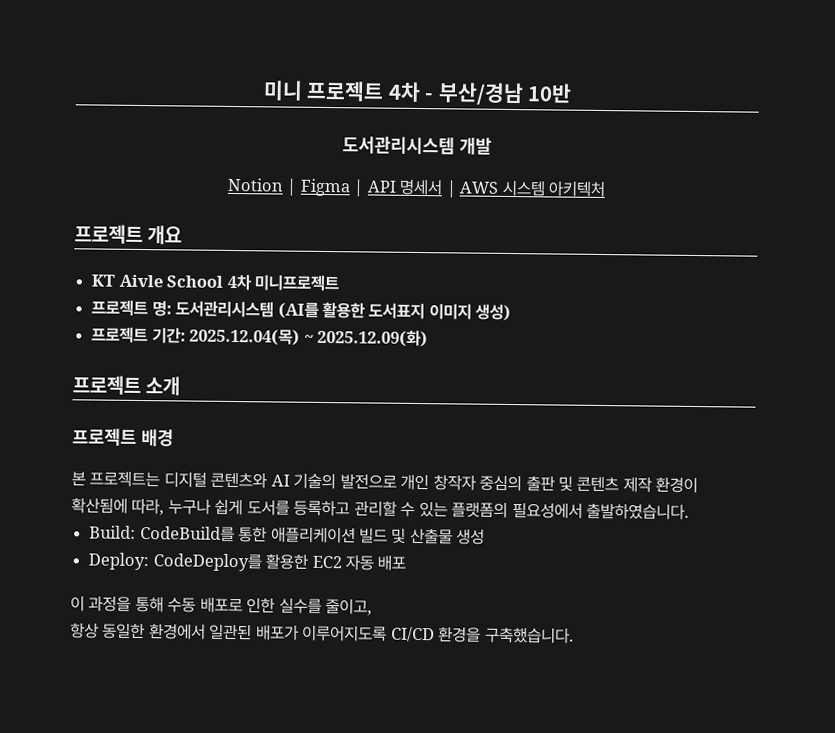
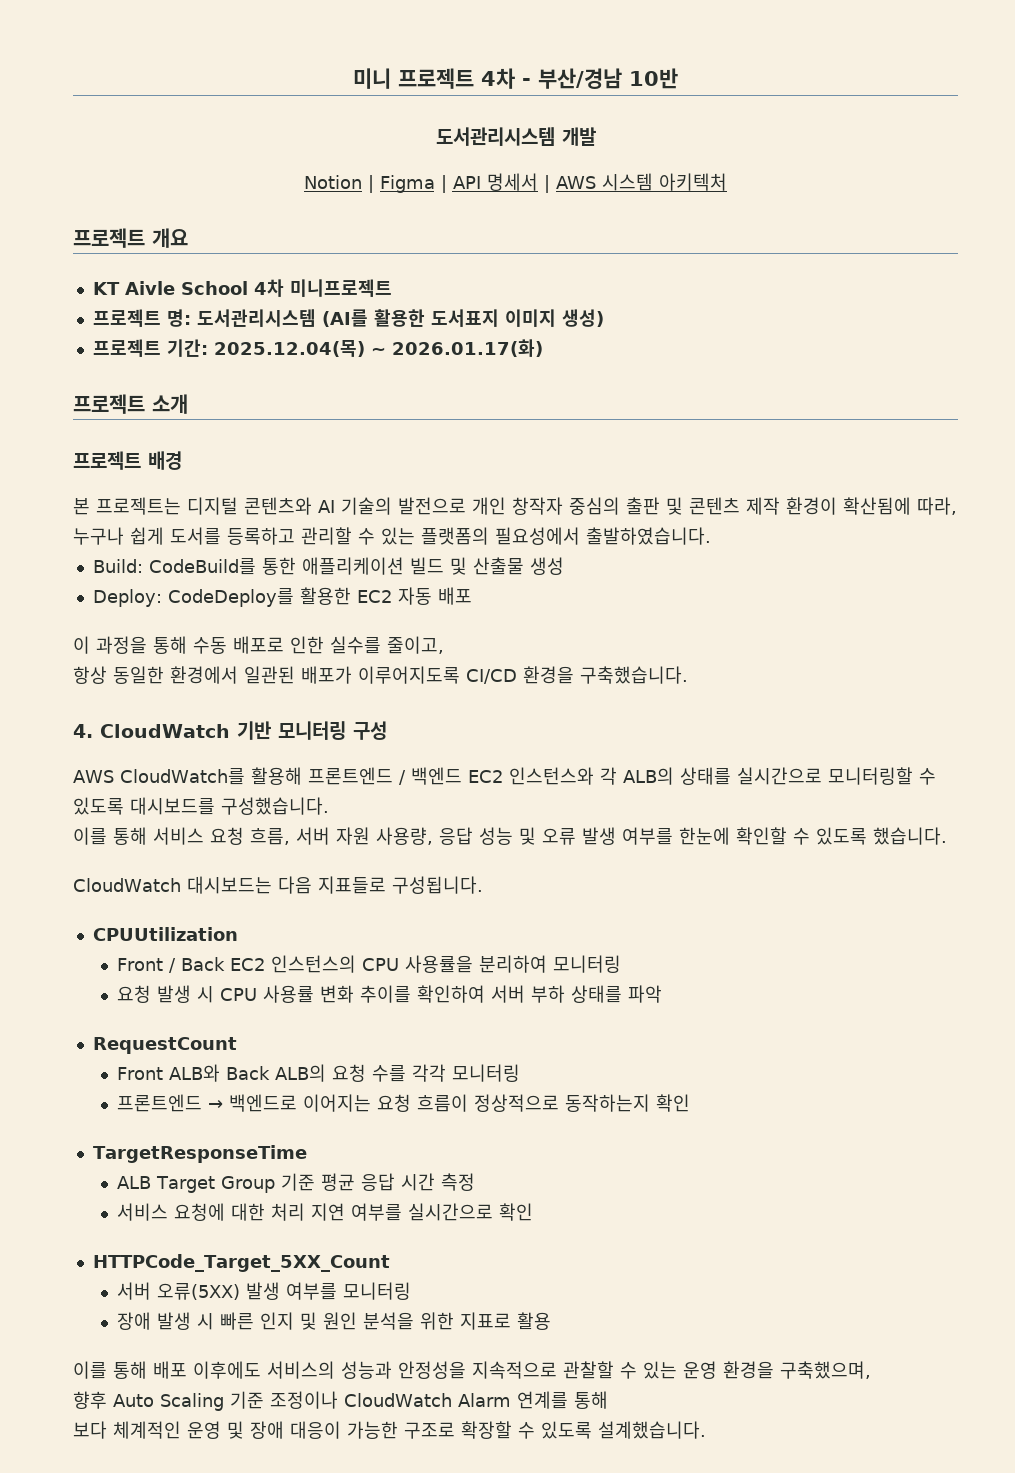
- 프로젝트 기간: 2025.12.04(목) ~ 2025.12.09(화)
+ 프로젝트 기간: 2025.12.04(목) ~ 2026.01.17(화)
+ 4. CloudWatch 기반 모니터링 구성
+ AWS CloudWatch를 활용해 프론트엔드 / 백엔드 EC2 인스턴스와 각 ALB의 상태를 실시간으로 모니터링할 수 있도록 대시보드를 구성했습니다.
+ 이를 통해 서비스 요청 흐름, 서버 자원 사용량, 응답 성능 및 오류 발생 여부를 한눈에 확인할 수 있도록 했습니다.
+ CloudWatch 대시보드는 다음 지표들로 구성됩니다.
+ CPUUtilization
+ Front / Back EC2 인스턴스의 CPU 사용률을 분리하여 모니터링
+ 요청 발생 시 CPU 사용률 변화 추이를 확인하여 서버 부하 상태를 파악
+ RequestCount
+ Front ALB와 Back ALB의 요청 수를 각각 모니터링
+ 프론트엔드 → 백엔드로 이어지는 요청 흐름이 정상적으로 동작하는지 확인
+ TargetResponseTime
+ ALB Target Group 기준 평균 응답 시간 측정
+ 서비스 요청에 대한 처리 지연 여부를 실시간으로 확인
+ HTTPCode_Target_5XX_Count
+ 서버 오류(5XX) 발생 여부를 모니터링
+ 장애 발생 시 빠른 인지 및 원인 분석을 위한 지표로 활용
+ 이를 통해 배포 이후에도 서비스의 성능과 안정성을 지속적으로 관찰할 수 있는 운영 환경을 구축했으며,
+ 향후 Auto Scaling 기준 조정이나 CloudWatch Alarm 연계를 통해
+ 보다 체계적인 운영 및 장애 대응이 가능한 구조로 확장할 수 있도록 설계했습니다.

